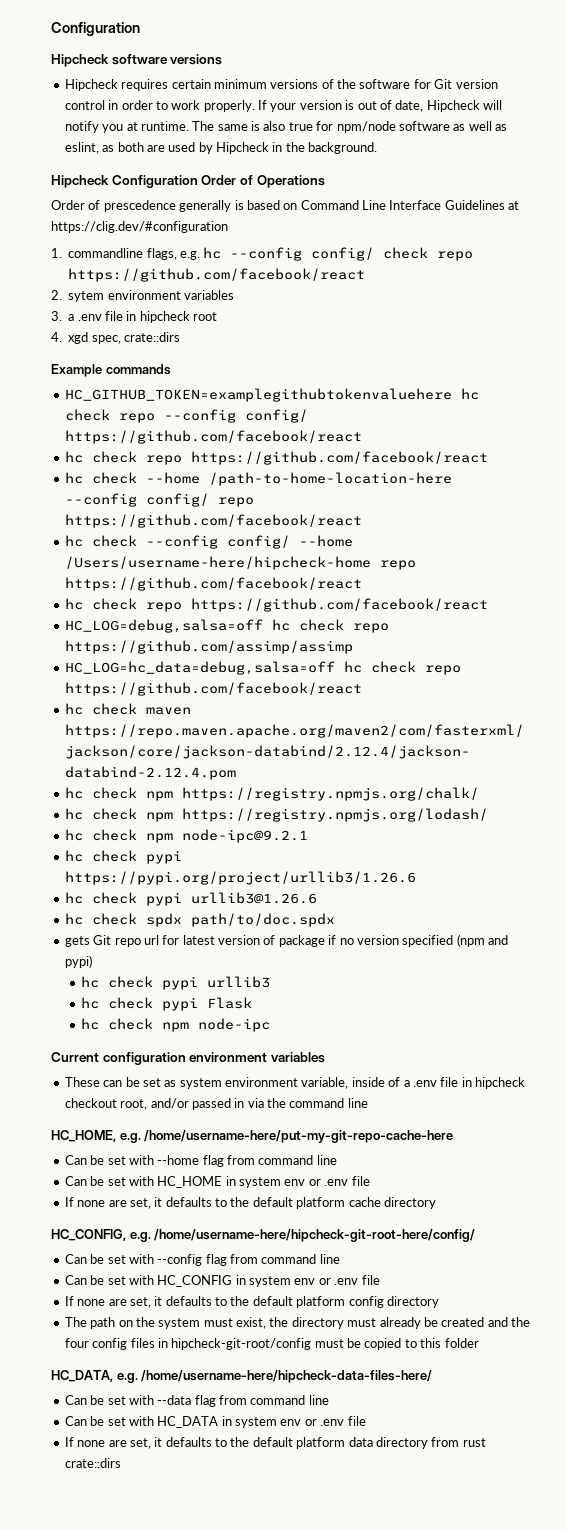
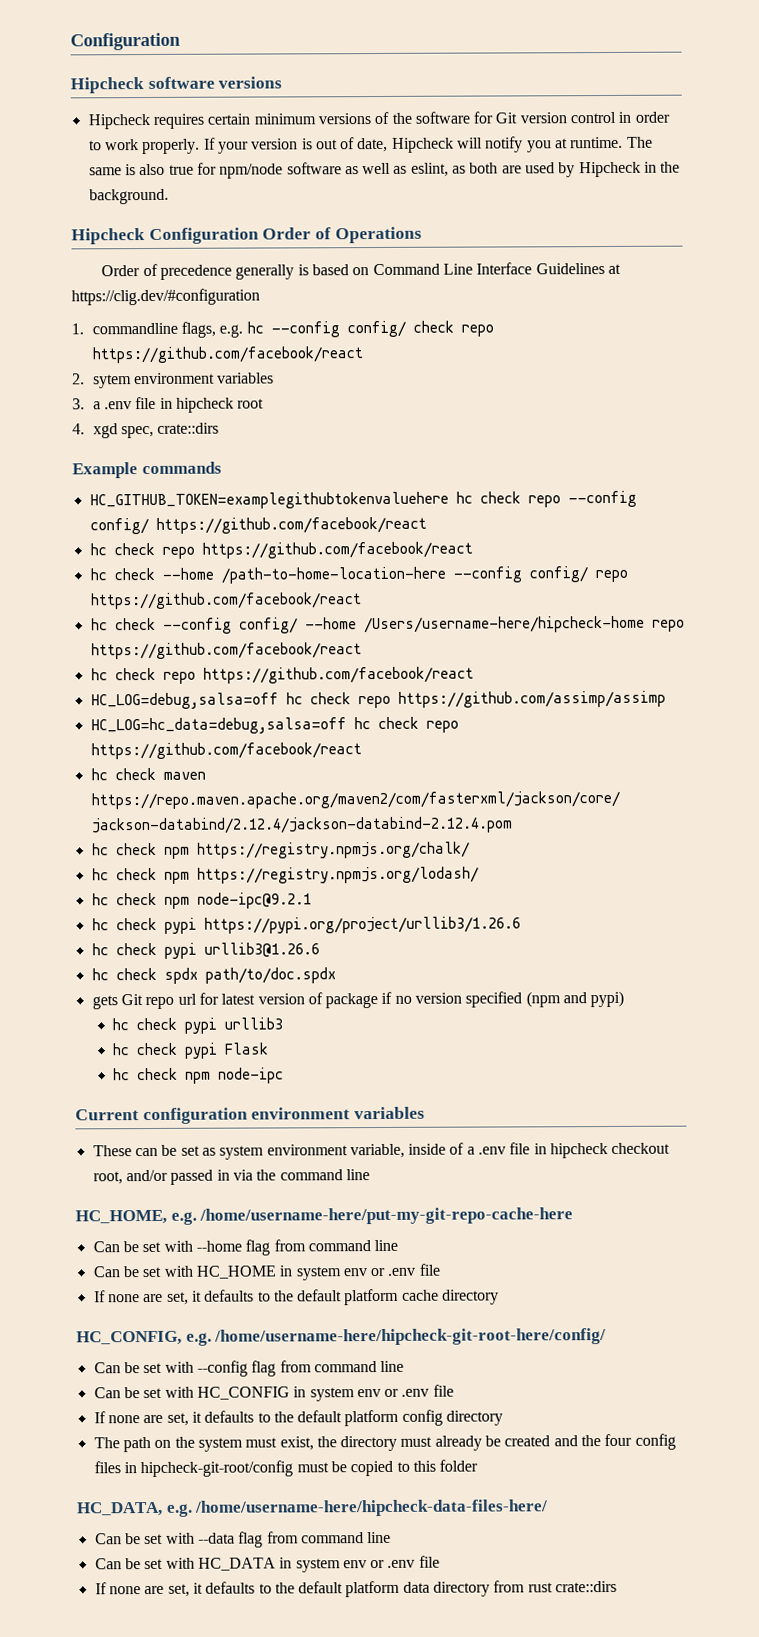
- Order of prescedence generally is based on Command Line Interface Guidelines at https://clig.dev/#configuration
+ Order of precedence generally is based on Command Line Interface Guidelines at https://clig.dev/#configuration

